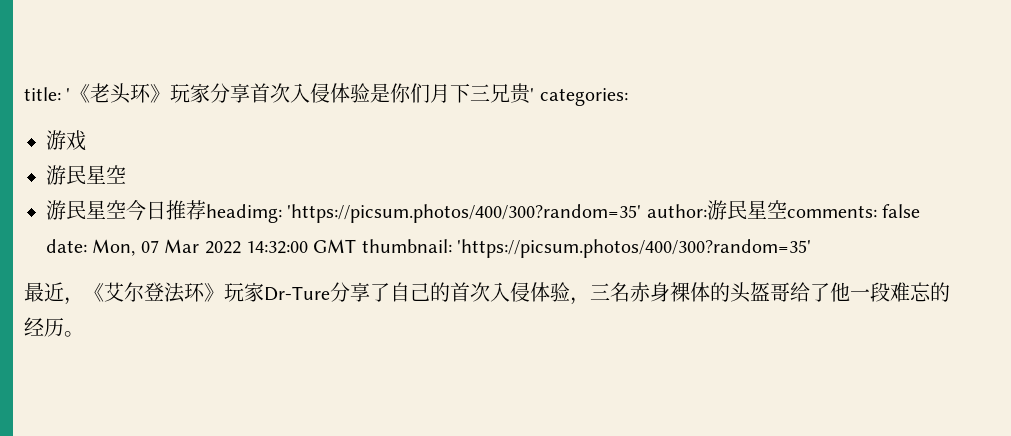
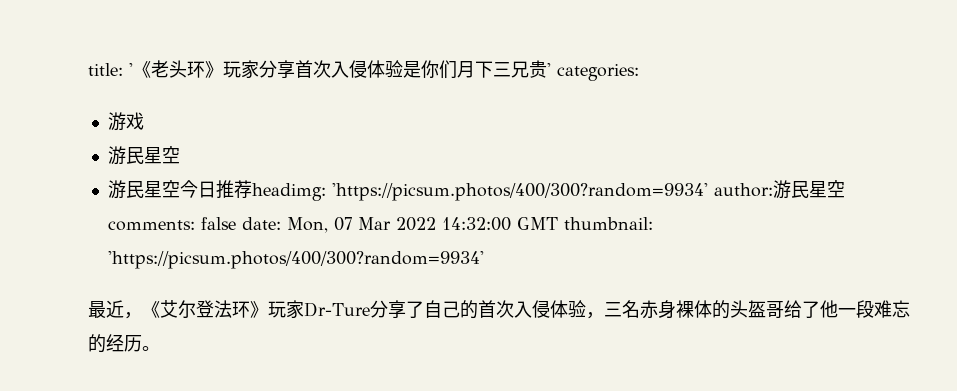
- 游民星空今日推荐headimg: 'https://picsum.photos/400/300?random=35' author:游民星空comments: false date: Mon, 07 Mar 2022 14:32:00 GMT thumbnail: 'https://picsum.photos/400/300?random=35'
+ 游民星空今日推荐headimg: 'https://picsum.photos/400/300?random=9934' author:游民星空comments: false date: Mon, 07 Mar 2022 14:32:00 GMT thumbnail: 'https://picsum.photos/400/300?random=9934'

